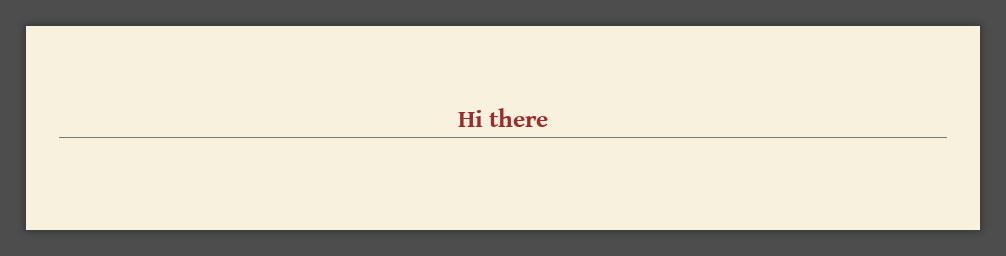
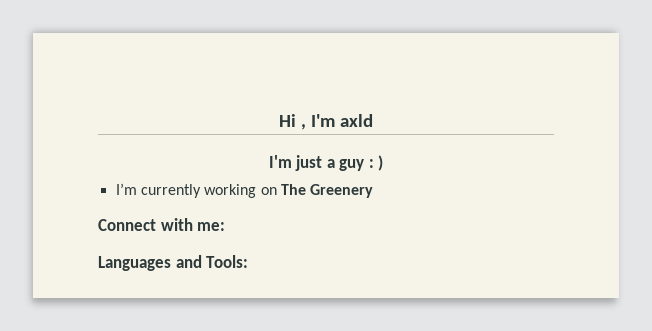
- Hi there
+ Hi , I'm axld
+ I'm just a guy : )
+ I’m currently working on The Greenery
+ Connect with me:
+ Languages and Tools:

